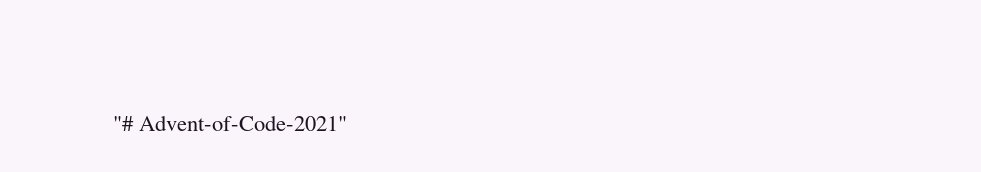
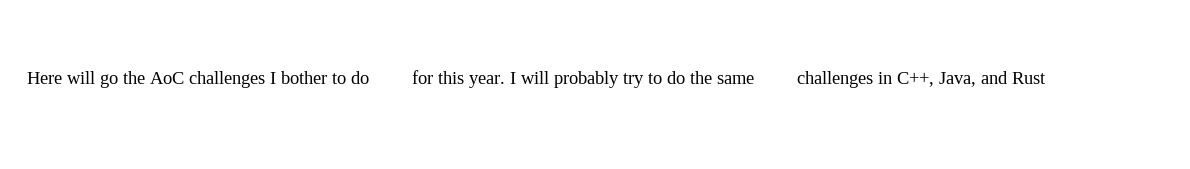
- "# Advent-of-Code-2021"
+ Here will go the AoC challenges I bother to do for this year. I will probably try to do the same challenges in C++, Java, and Rust

